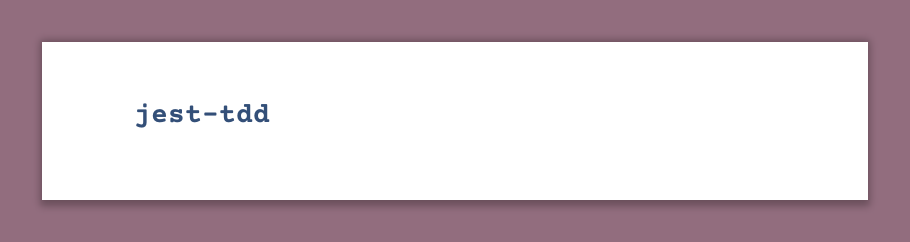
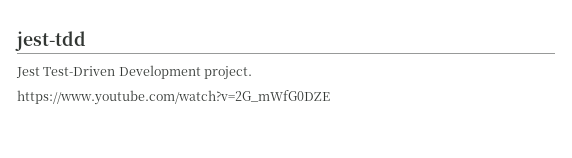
+ Jest Test-Driven Development project.
+ https://www.youtube.com/watch?v=2G_mWfG0DZE

